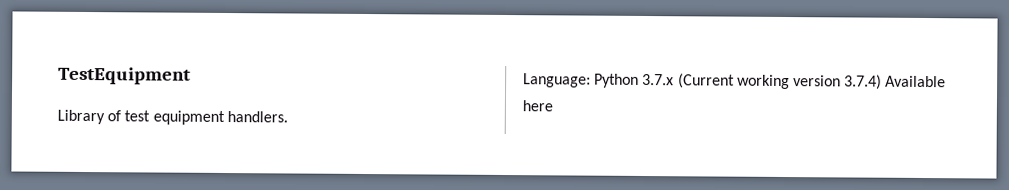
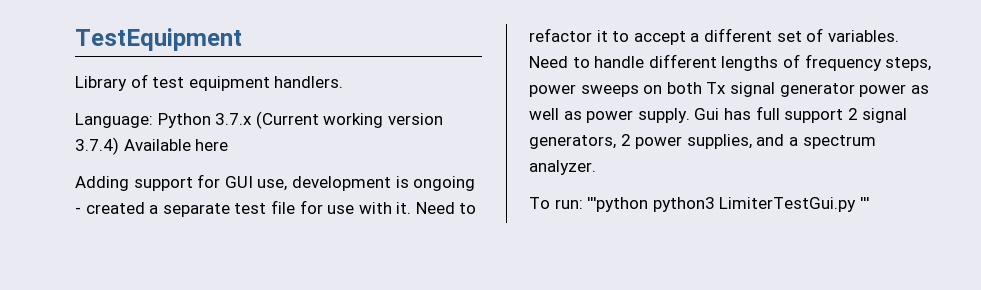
+ Adding support for GUI use, development is ongoing - created a separate test file for use with it. Need to refactor it to accept a different set of variables. Need to handle different lengths of frequency steps, power sweeps on both Tx signal generator power as well as power supply. Gui has full support 2 signal generators, 2 power supplies, and a spectrum analyzer.
+ To run: '''python python3 LimiterTestGui.py '''

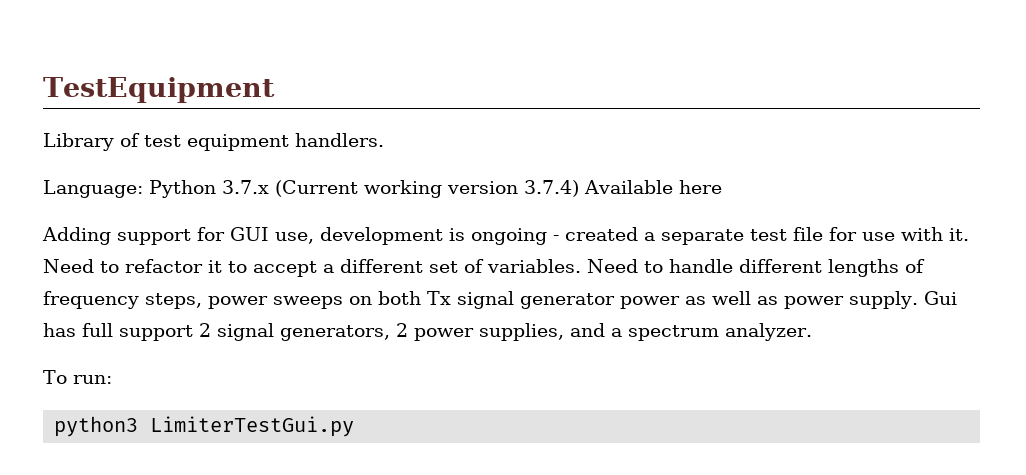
- To run: '''python python3 LimiterTestGui.py '''
+ To run:
+ python3 LimiterTestGui.py

